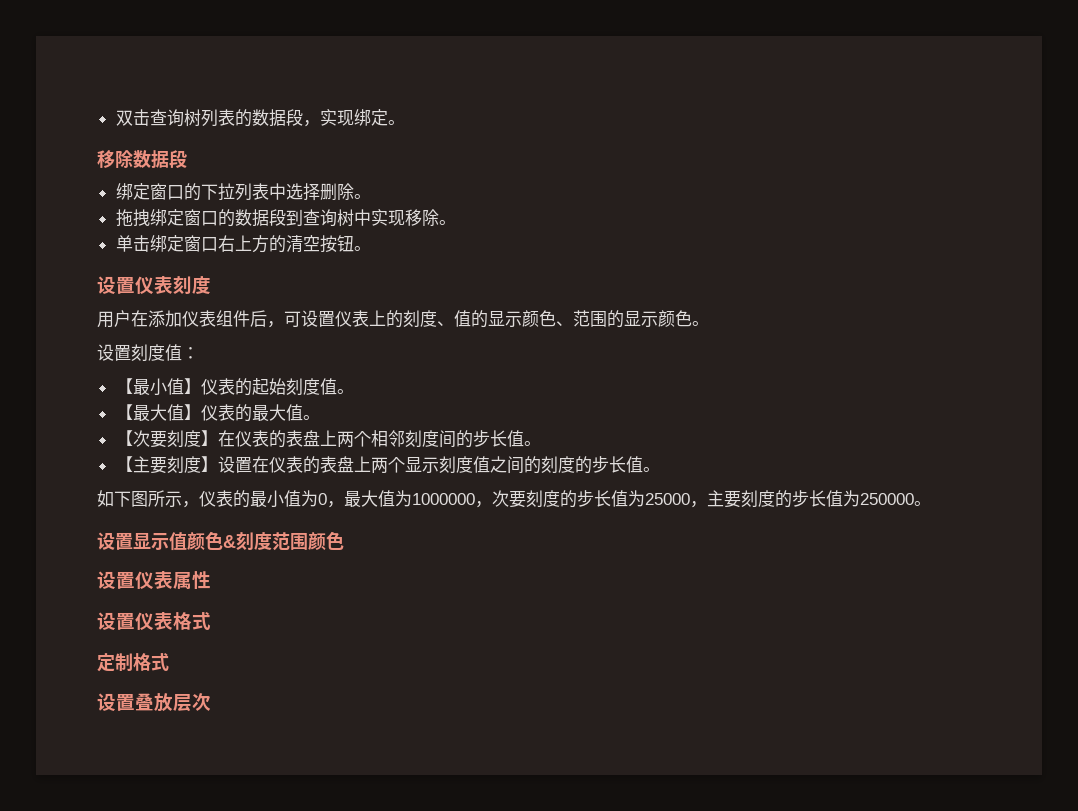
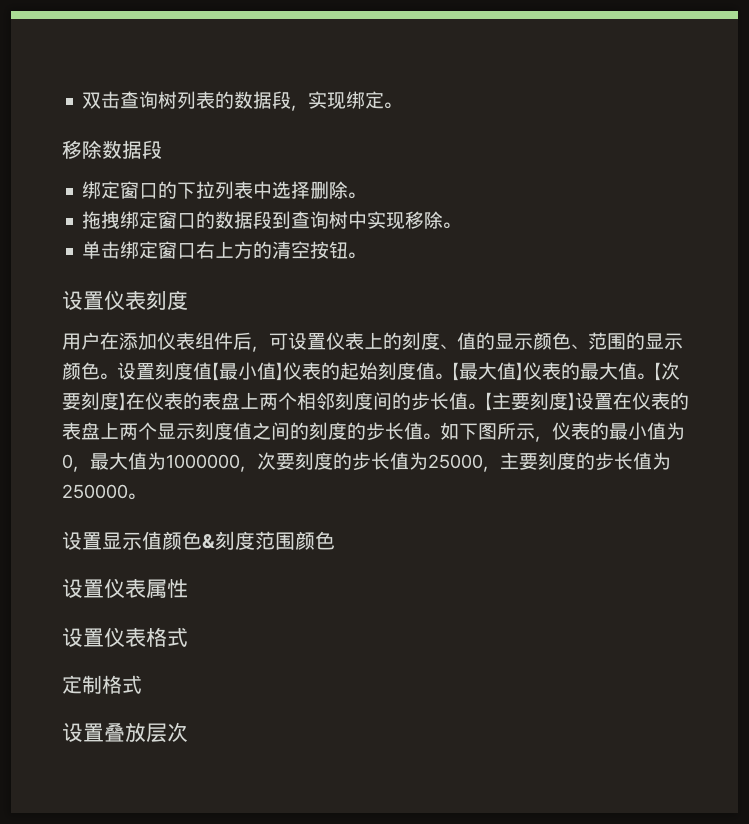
- 用户在添加仪表组件后，可设置仪表上的刻度、值的显示颜色、范围的显示颜色。
- 设置刻度值：
- 【最小值】仪表的起始刻度值。
- 【最大值】仪表的最大值。
- 【次要刻度】在仪表的表盘上两个相邻刻度间的步长值。
- 【主要刻度】设置在仪表的表盘上两个显示刻度值之间的刻度的步长值。
- 如下图所示，仪表的最小值为0，最大值为1000000，次要刻度的步长值为25000，主要刻度的步长值为250000。
+ 用户在添加仪表组件后，可设置仪表上的刻度、值的显示颜色、范围的显示颜色。设置刻度值【最小值】仪表的起始刻度值。【最大值】仪表的最大值。【次要刻度】在仪表的表盘上两个相邻刻度间的步长值。【主要刻度】设置在仪表的表盘上两个显示刻度值之间的刻度的步长值。如下图所示，仪表的最小值为0，最大值为1000000，次要刻度的步长值为25000，主要刻度的步长值为250000。

